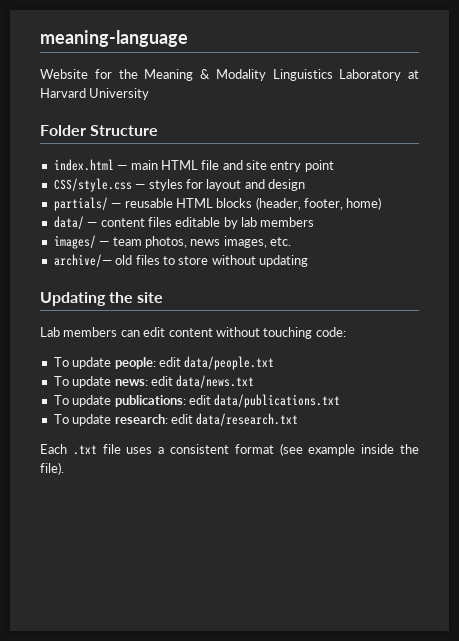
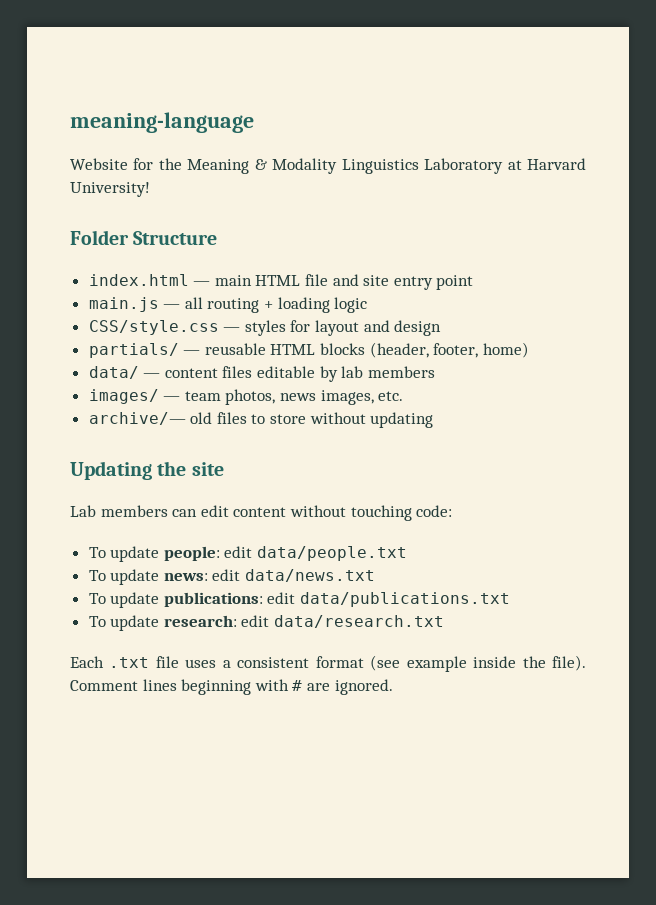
- Website for the Meaning & Modality Linguistics Laboratory at Harvard University
+ Website for the Meaning & Modality Linguistics Laboratory at Harvard University!
+ main.js — all routing + loading logic
+ Comment lines beginning with # are ignored.

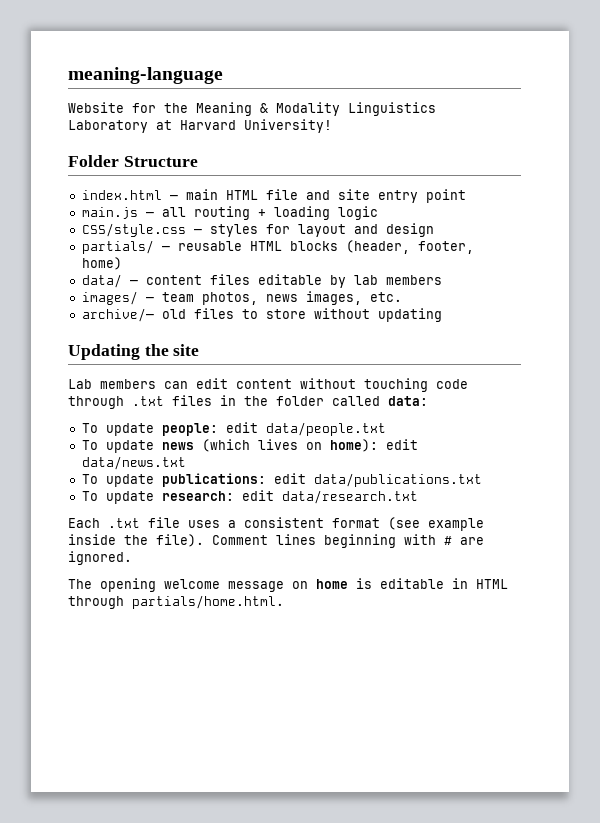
- Lab members can edit content without touching code:
+ Lab members can edit content without touching code through .txt files in the folder called data:
- To update news: edit data/news.txt
+ To update news (which lives on home): edit data/news.txt
+ The opening welcome message on home is editable in HTML through partials/home.html.

